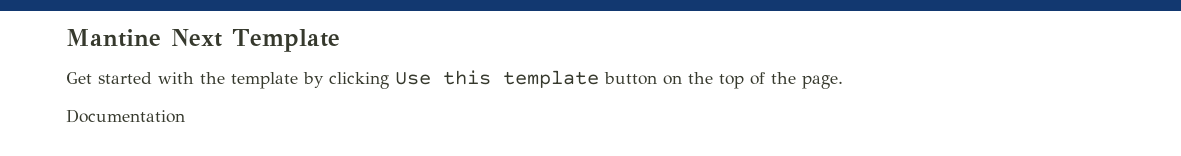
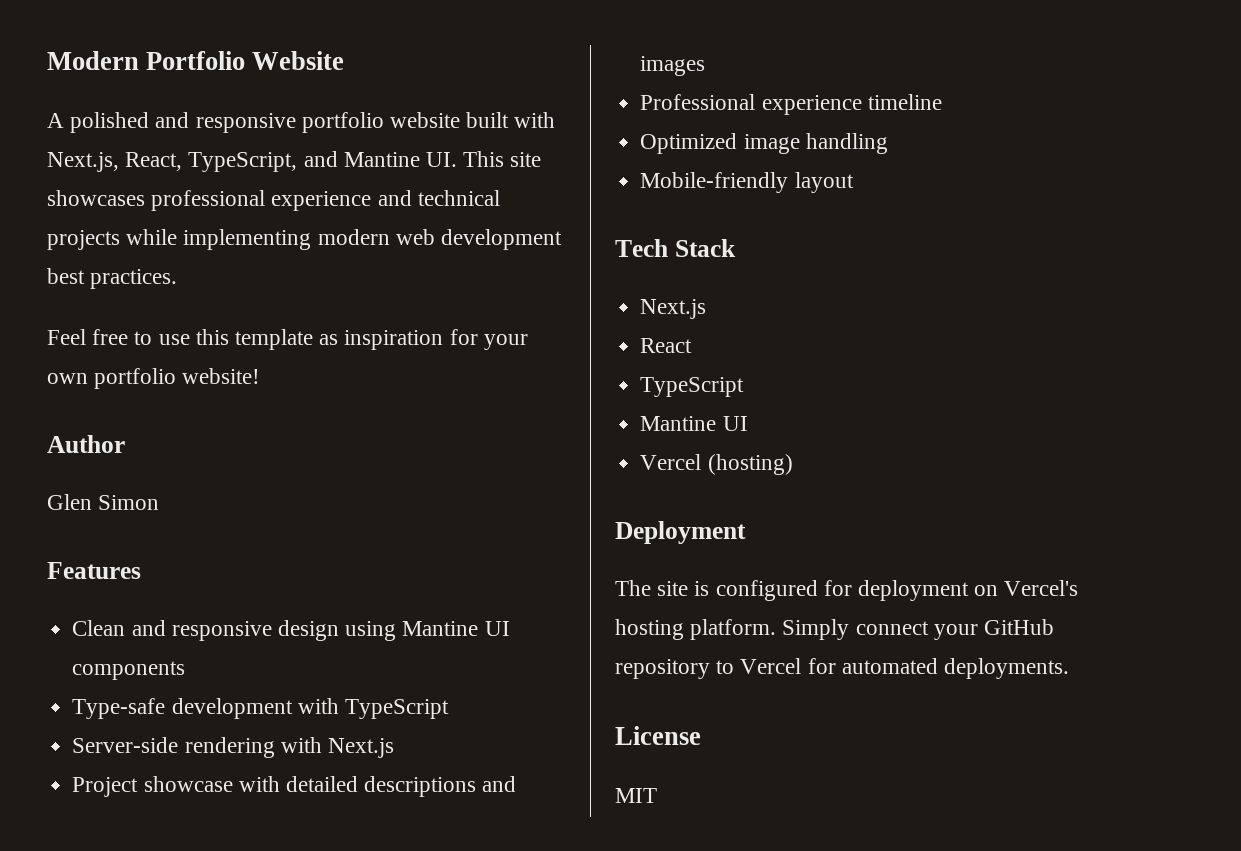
- Mantine Next Template
- Get started with the template by clicking Use this template button on the top of the page.
- Documentation
+ Modern Portfolio Website
+ A polished and responsive portfolio website built with Next.js, React, TypeScript, and Mantine UI. This site showcases professional experience and technical projects while implementing modern web development best practices.
+ Feel free to use this template as inspiration for your own portfolio website!
+ Author
+ Glen Simon
+ Features
+ Clean and responsive design using Mantine UI components
+ Type-safe development with TypeScript
+ Server-side rendering with Next.js
+ Project showcase with detailed descriptions and images
+ Professional experience timeline
+ Optimized image handling
+ Mobile-friendly layout
+ Tech Stack
+ Next.js
+ React
+ TypeScript
+ Mantine UI
+ Vercel (hosting)
+ Deployment
+ The site is configured for deployment on Vercel's hosting platform. Simply connect your GitHub repository to Vercel for automated deployments.
+ License
+ MIT

